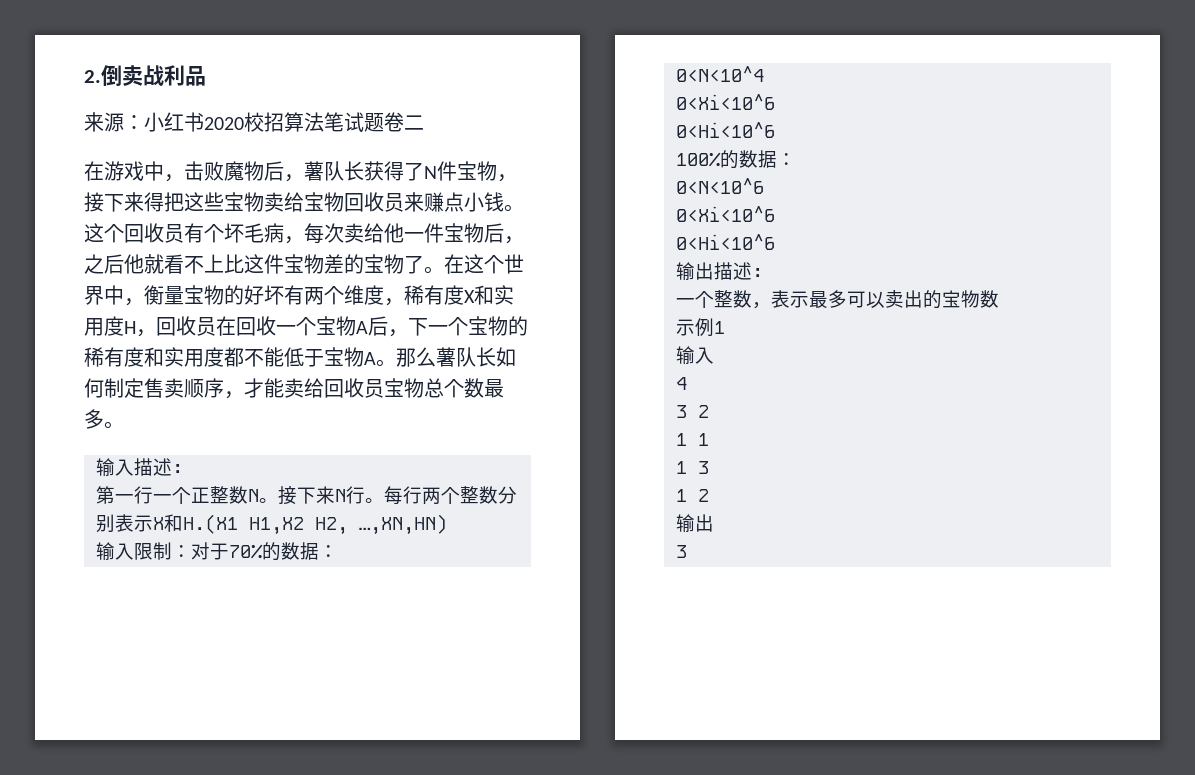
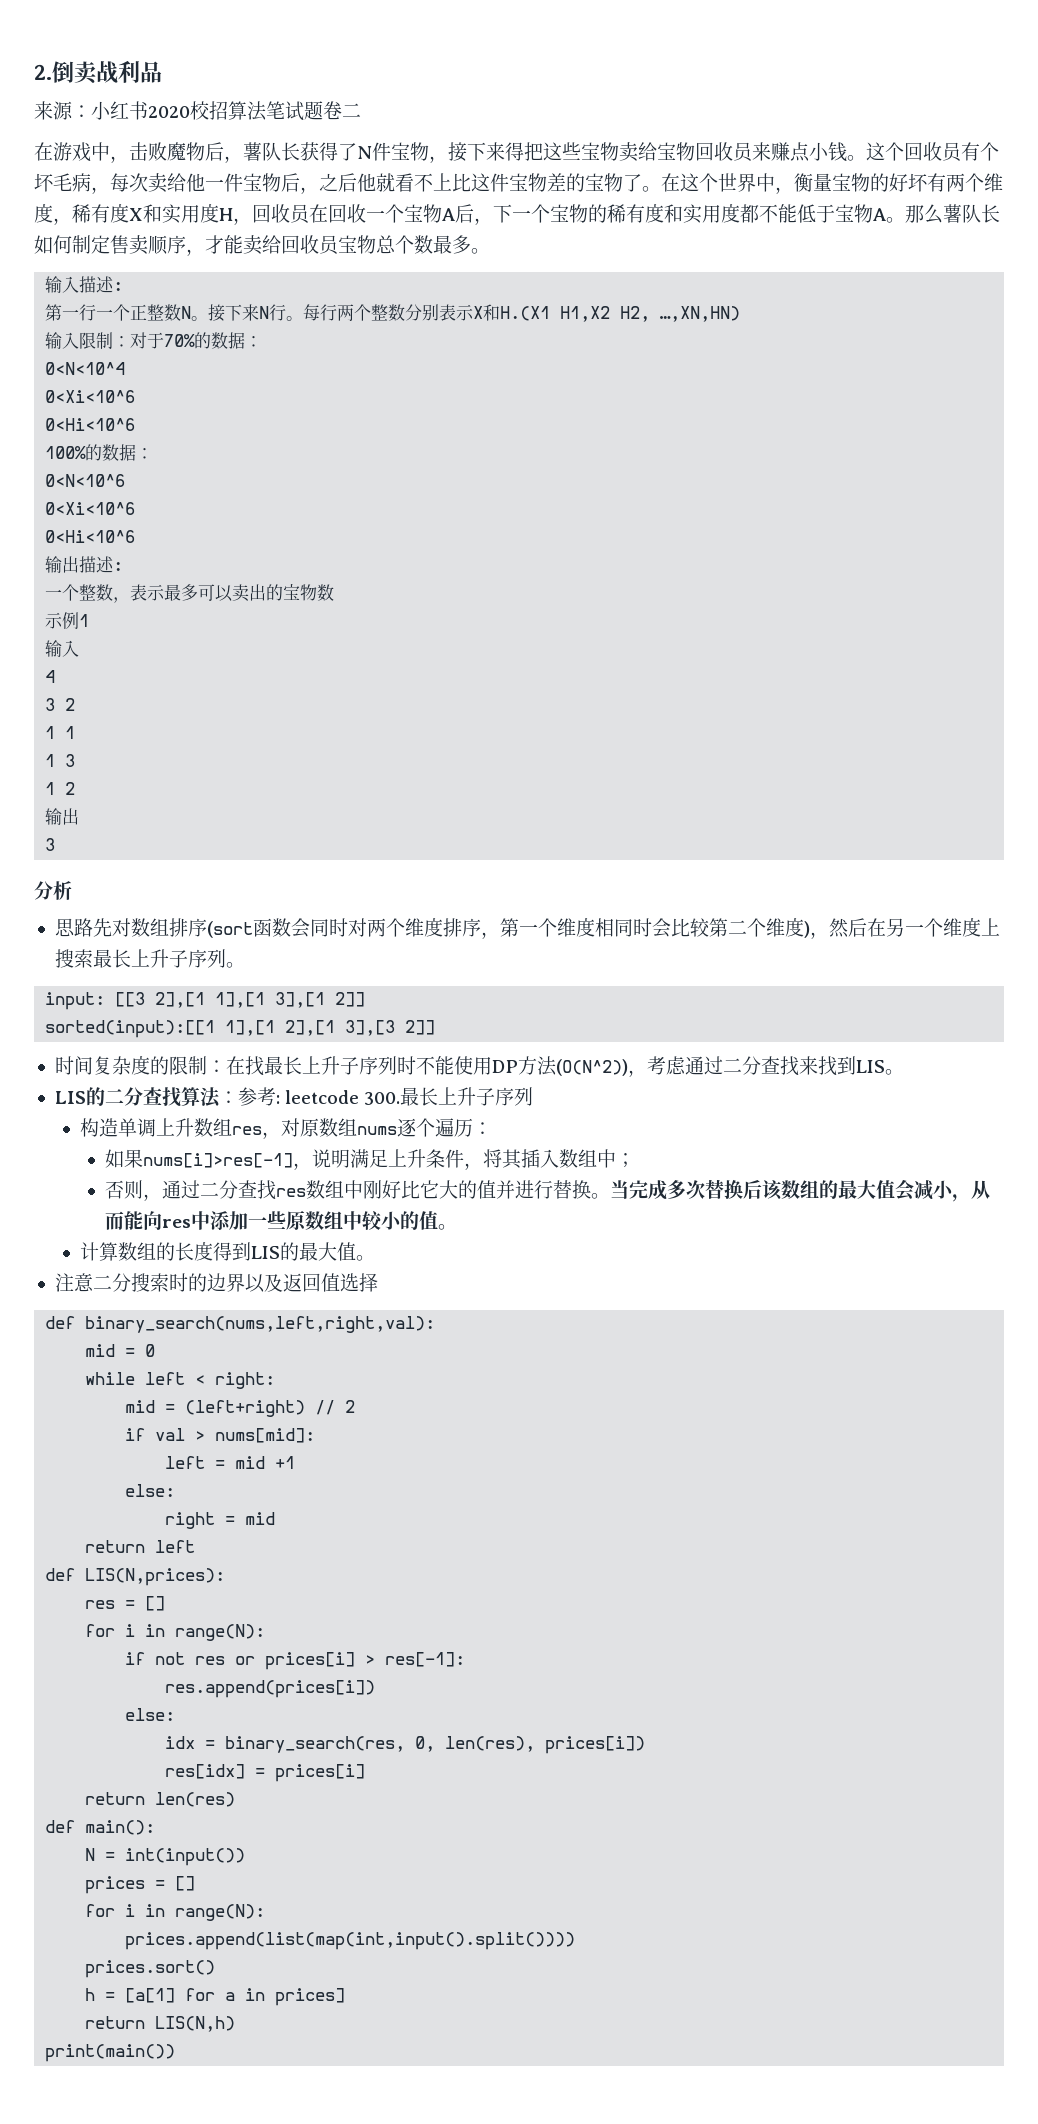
+ 分析
+ 思路先对数组排序(sort函数会同时对两个维度排序，第一个维度相同时会比较第二个维度)，然后在另一个维度上搜索最长上升子序列。
+ input: [[3 2],[1 1],[1 3],[1 2]]
+ sorted(input):[[1 1],[1 2],[1 3],[3 2]]
+ 时间复杂度的限制：在找最长上升子序列时不能使用DP方法(O(N^2))，考虑通过二分查找来找到LIS。
+ LIS的二分查找算法：参考: leetcode 300.最长上升子序列
+ 构造单调上升数组res，对原数组nums逐个遍历：
+ 如果nums[i]>res[-1]，说明满足上升条件，将其插入数组中；
+ 否则，通过二分查找res数组中刚好比它大的值并进行替换。当完成多次替换后该数组的最大值会减小，从而能向res中添加一些原数组中较小的值。
+ 计算数组的长度得到LIS的最大值。
+ 注意二分搜索时的边界以及返回值选择
+ def binary_search(nums,left,right,val):
+ mid = 0
+ while left < right:
+ mid = (left+right) // 2
+ if val > nums[mid]:
+ left = mid +1
+ else:
+ right = mid
+ return left
+ def LIS(N,prices):
+ res = []
+ for i in range(N):
+ if not res or prices[i] > res[-1]:
+ res.append(prices[i])
+ else:
+ idx = binary_search(res, 0, len(res), prices[i])
+ res[idx] = prices[i]
+ return len(res)
+ def main():
+ N = int(input())
+ prices = []
+ for i in range(N):
+ prices.append(list(map(int,input().split())))
+ prices.sort()
+ h = [a[1] for a in prices]
+ return LIS(N,h)
+ print(main())

